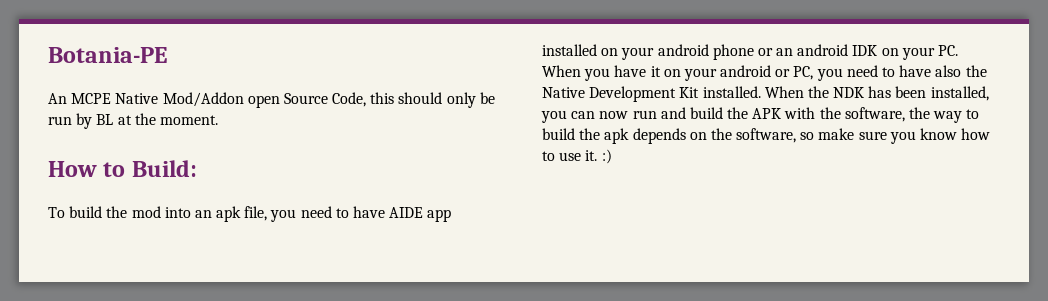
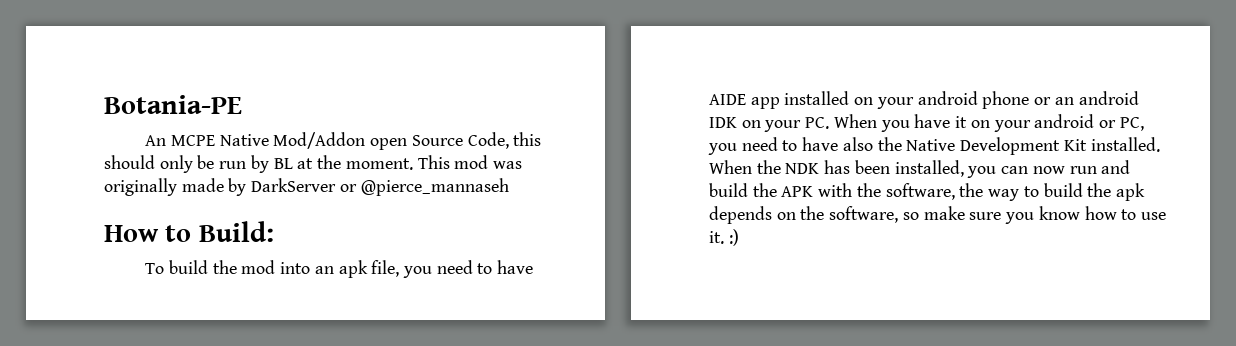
+ This mod was originally made by DarkServer or @pierce_mannaseh

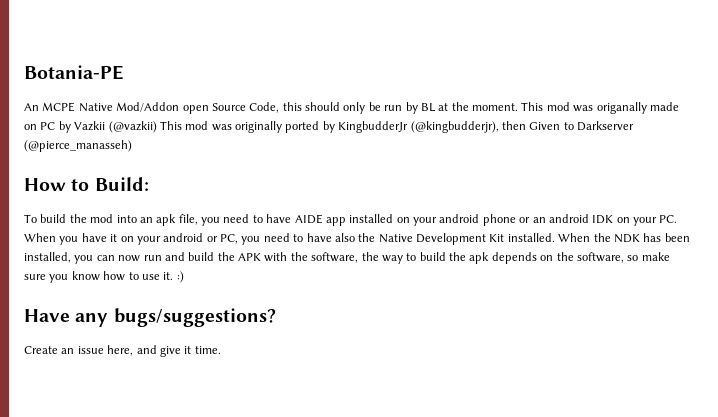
- This mod was originally made by DarkServer or @pierce_mannaseh
+ This mod was origanally made on PC by Vazkii (@vazkii) This mod was originally ported by KingbudderJr (@kingbudderjr), then Given to Darkserver (@pierce_manasseh)
+ Have any bugs/suggestions?
+ Create an issue here, and give it time.

